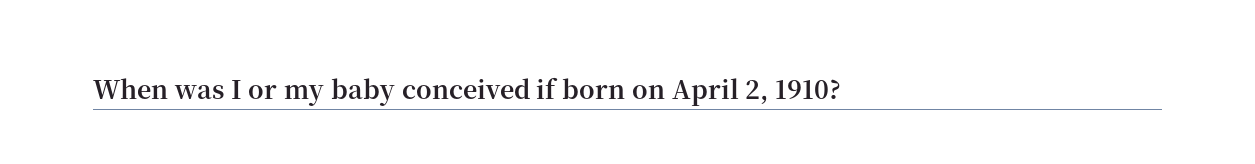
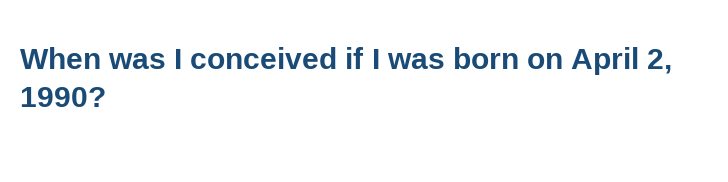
- When was I or my baby conceived if born on April 2, 1910?
+ When was I conceived if I was born on April 2, 1990?

